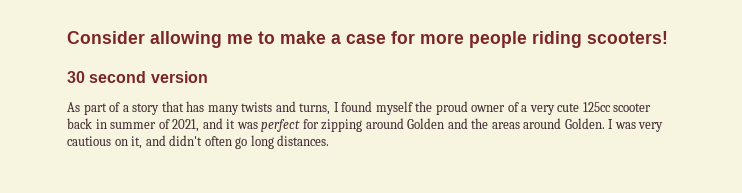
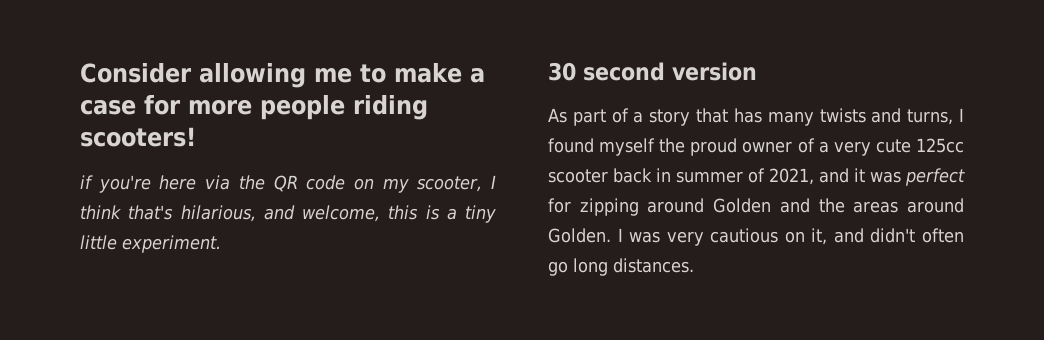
+ if you're here via the QR code on my scooter, I think that's hilarious, and welcome, this is a tiny little experiment.

